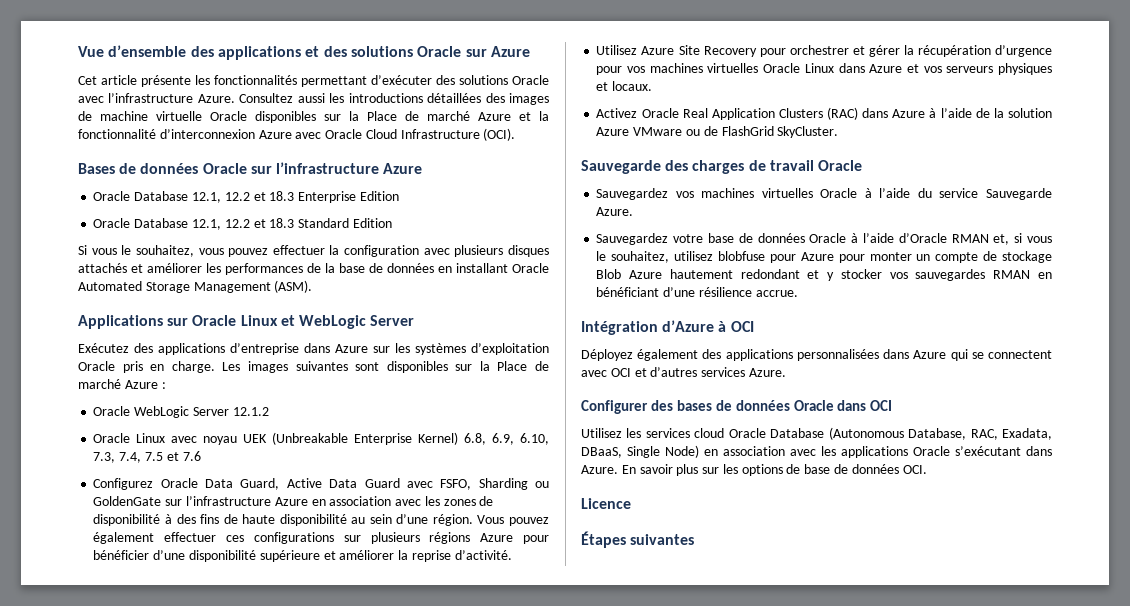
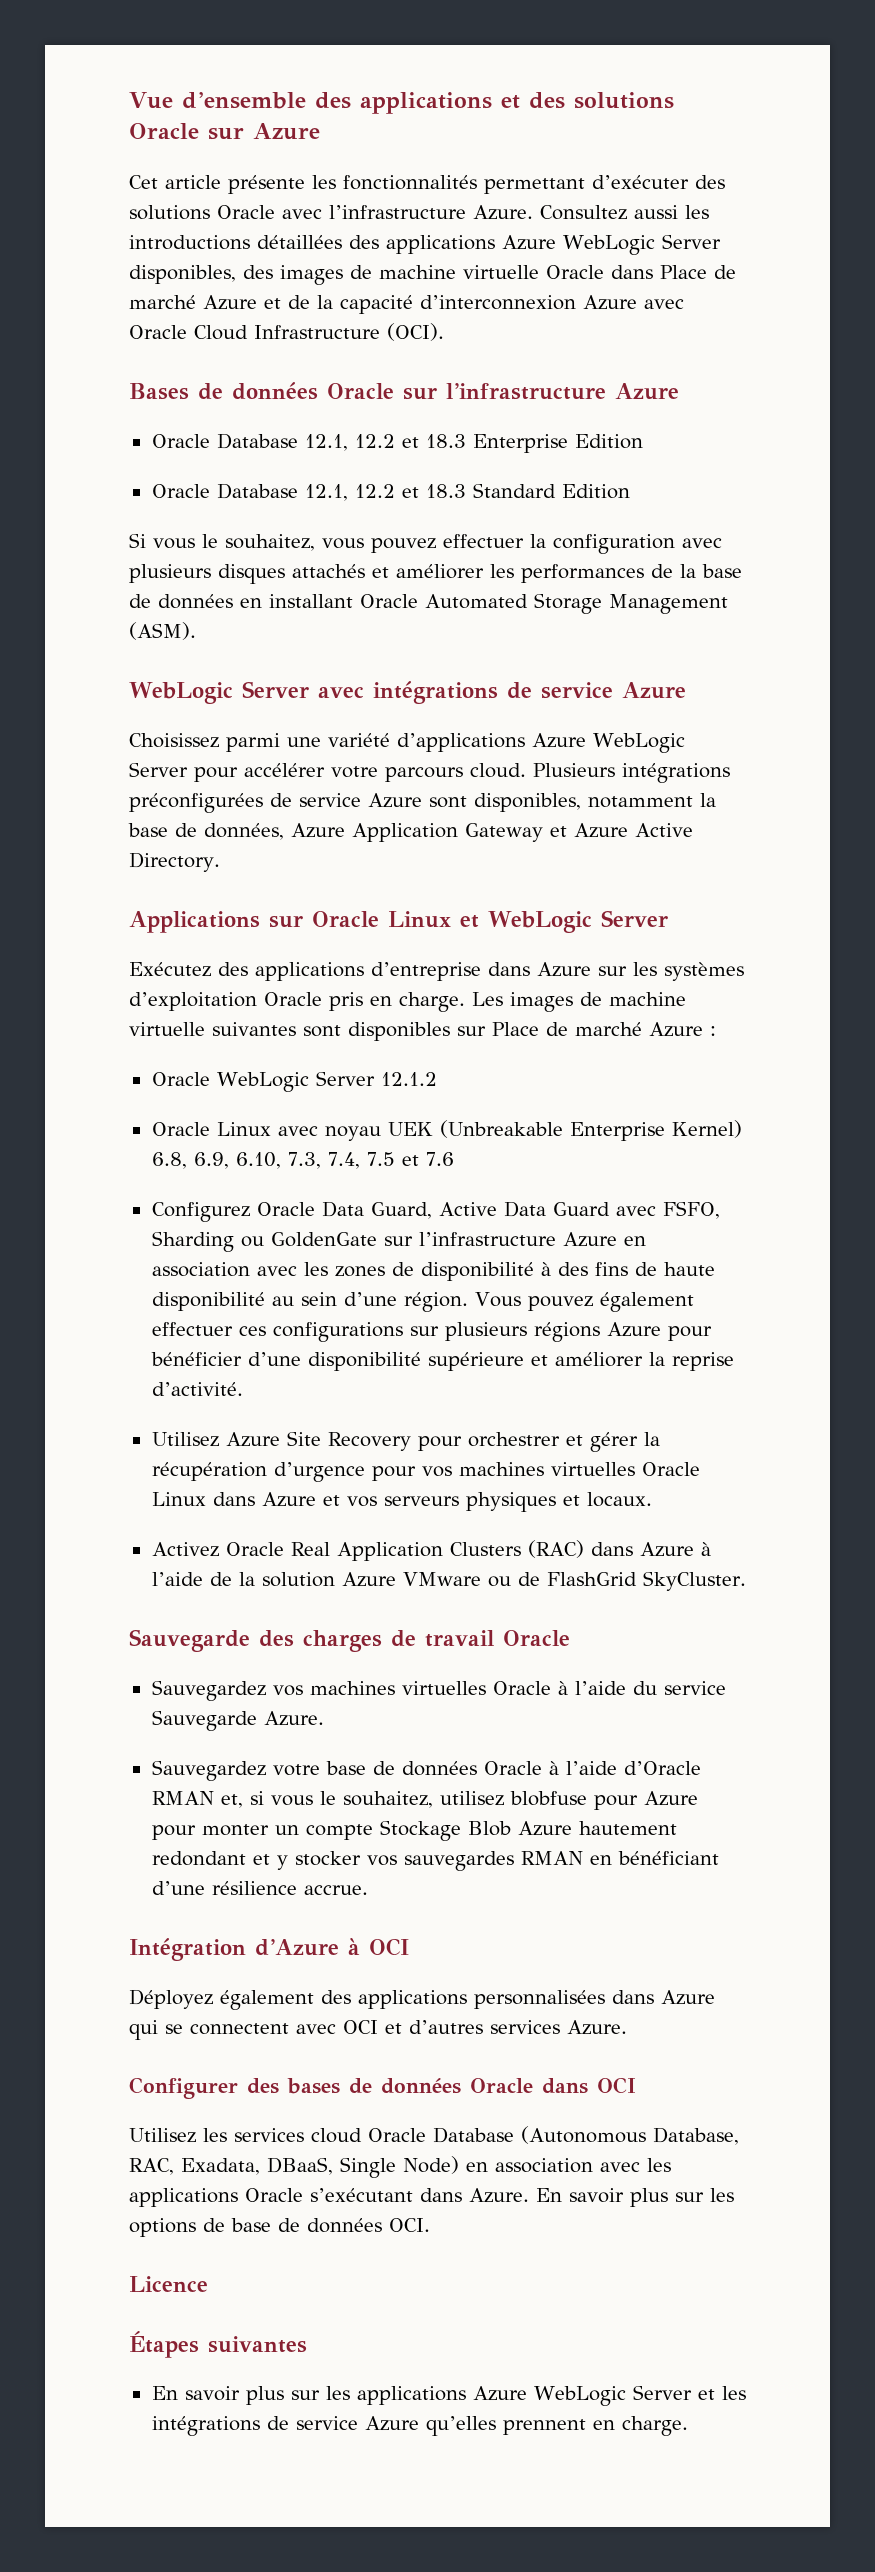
- Consultez aussi les introductions détaillées des images de machine virtuelle Oracle disponibles sur la Place de marché Azure et la fonctionnalité d’interconnexion Azure avec Oracle Cloud Infrastructure (OCI).
+ Consultez aussi les introductions détaillées des applications Azure WebLogic Server disponibles, des images de machine virtuelle Oracle dans Place de marché Azure et de la capacité d’interconnexion Azure avec Oracle Cloud Infrastructure (OCI).
+ WebLogic Server avec intégrations de service Azure
+ Choisissez parmi une variété d’applications Azure WebLogic Server pour accélérer votre parcours cloud. Plusieurs intégrations préconfigurées de service Azure sont disponibles, notamment la base de données, Azure Application Gateway et Azure Active Directory.
- Les images suivantes sont disponibles sur la Place de marché Azure :
+ Les images de machine virtuelle suivantes sont disponibles sur Place de marché Azure :
- Sauvegardez votre base de données Oracle à l’aide d’Oracle RMAN et, si vous le souhaitez, utilisez blobfuse pour Azure pour monter un compte de stockage Blob Azure hautement redondant et y stocker vos sauvegardes RMAN en bénéficiant d’une résilience accrue.
+ Sauvegardez votre base de données Oracle à l’aide d’Oracle RMAN et, si vous le souhaitez, utilisez blobfuse pour Azure pour monter un compte Stockage Blob Azure hautement redondant et y stocker vos sauvegardes RMAN en bénéficiant d’une résilience accrue.
+ En savoir plus sur les applications Azure WebLogic Server et les intégrations de service Azure qu’elles prennent en charge.

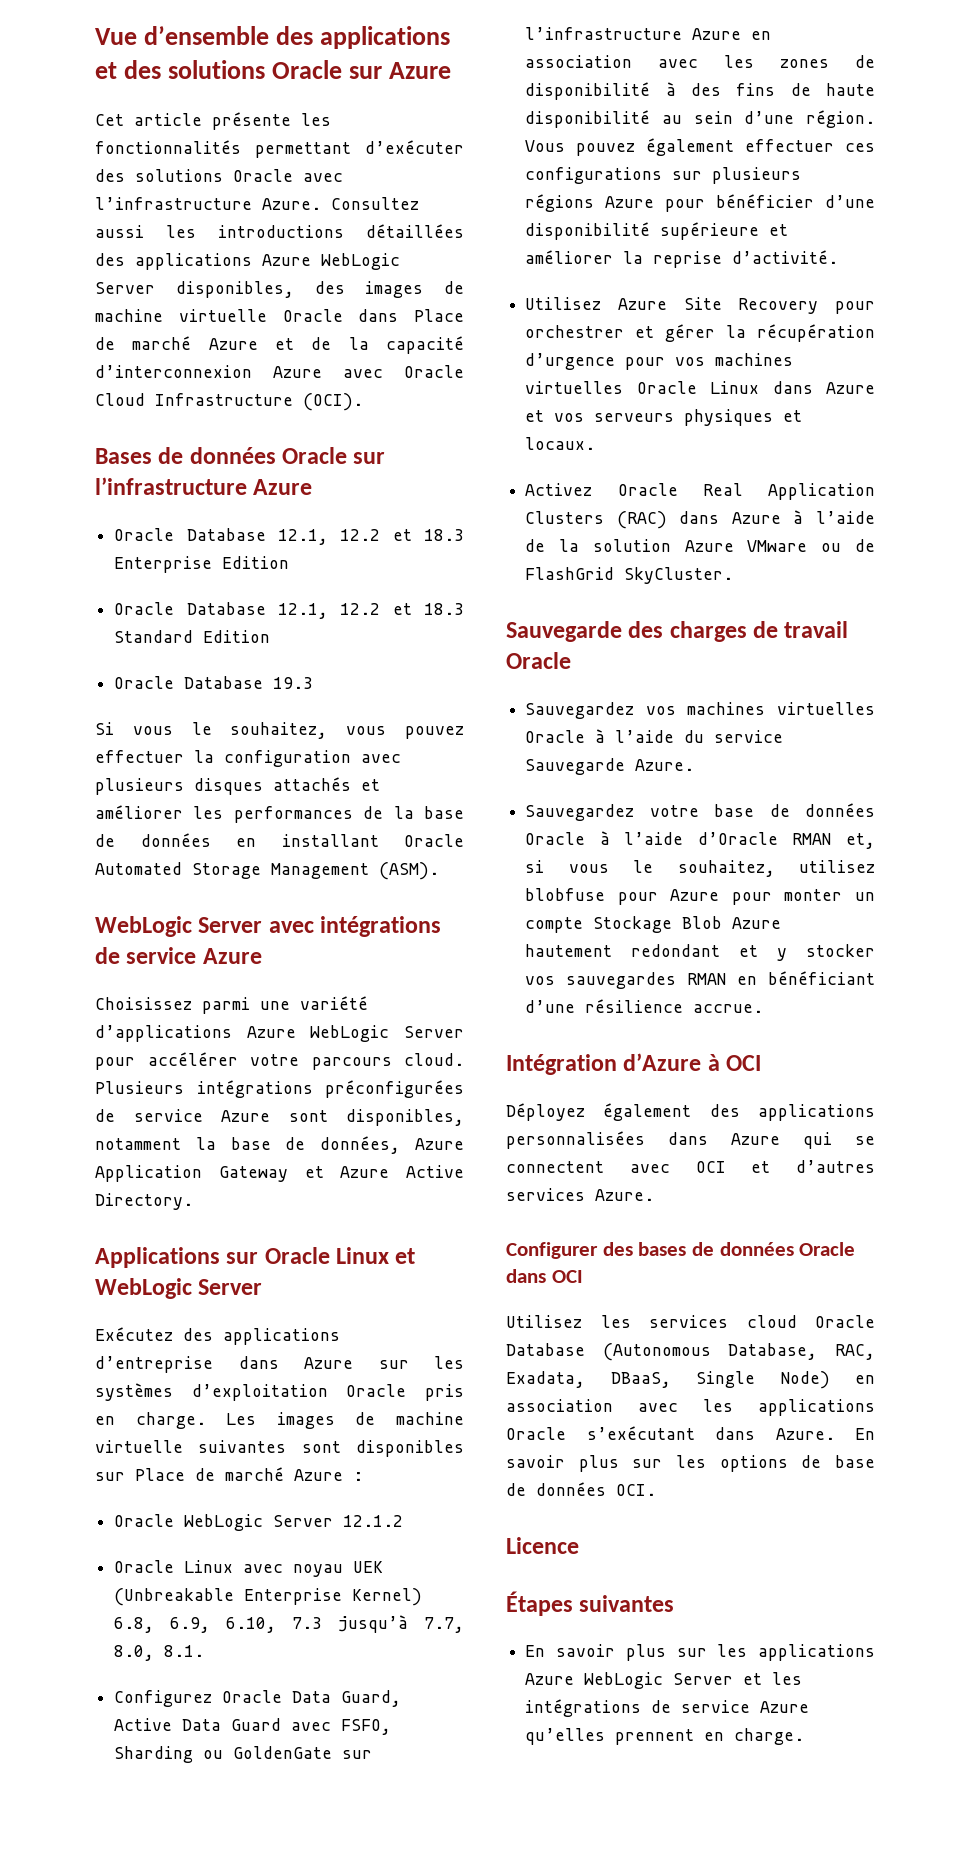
+ Oracle Database 19.3
- Oracle Linux avec noyau UEK (Unbreakable Enterprise Kernel) 6.8, 6.9, 6.10, 7.3, 7.4, 7.5 et 7.6
+ Oracle Linux avec noyau UEK (Unbreakable Enterprise Kernel) 6.8, 6.9, 6.10, 7.3 jusqu’à 7.7, 8.0, 8.1.

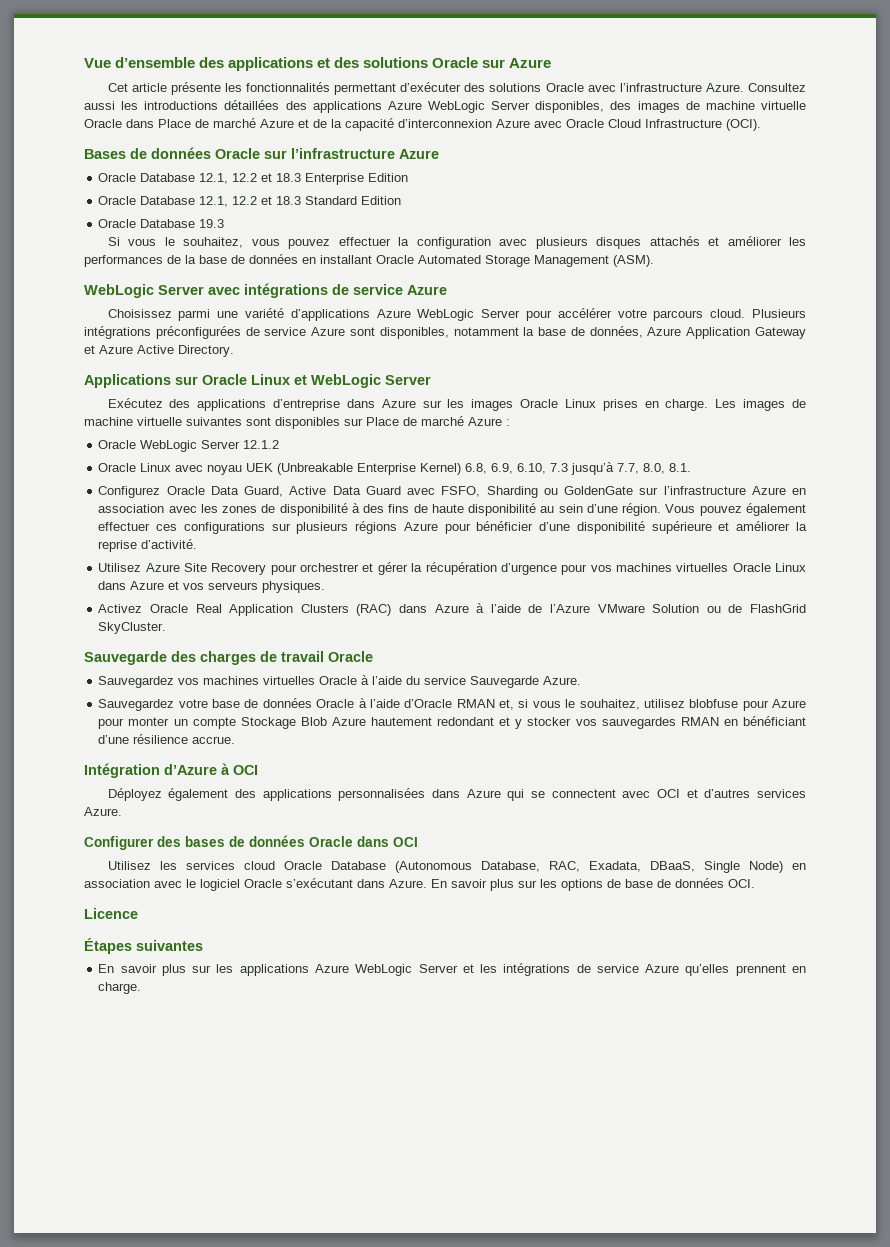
- Exécutez des applications d’entreprise dans Azure sur les systèmes d’exploitation Oracle pris en charge.
+ Exécutez des applications d’entreprise dans Azure sur les images Oracle Linux prises en charge.
- Utilisez Azure Site Recovery pour orchestrer et gérer la récupération d’urgence pour vos machines virtuelles Oracle Linux dans Azure et vos serveurs physiques et locaux.
+ Utilisez Azure Site Recovery pour orchestrer et gérer la récupération d’urgence pour vos machines virtuelles Oracle Linux dans Azure et vos serveurs physiques.
- Activez Oracle Real Application Clusters (RAC) dans Azure à l’aide de la solution Azure VMware ou de FlashGrid SkyCluster.
+ Activez Oracle Real Application Clusters (RAC) dans Azure à l’aide de l’Azure VMware Solution ou de FlashGrid SkyCluster.
- Utilisez les services cloud Oracle Database (Autonomous Database, RAC, Exadata, DBaaS, Single Node) en association avec les applications Oracle s’exécutant dans Azure.
+ Utilisez les services cloud Oracle Database (Autonomous Database, RAC, Exadata, DBaaS, Single Node) en association avec le logiciel Oracle s’exécutant dans Azure.

